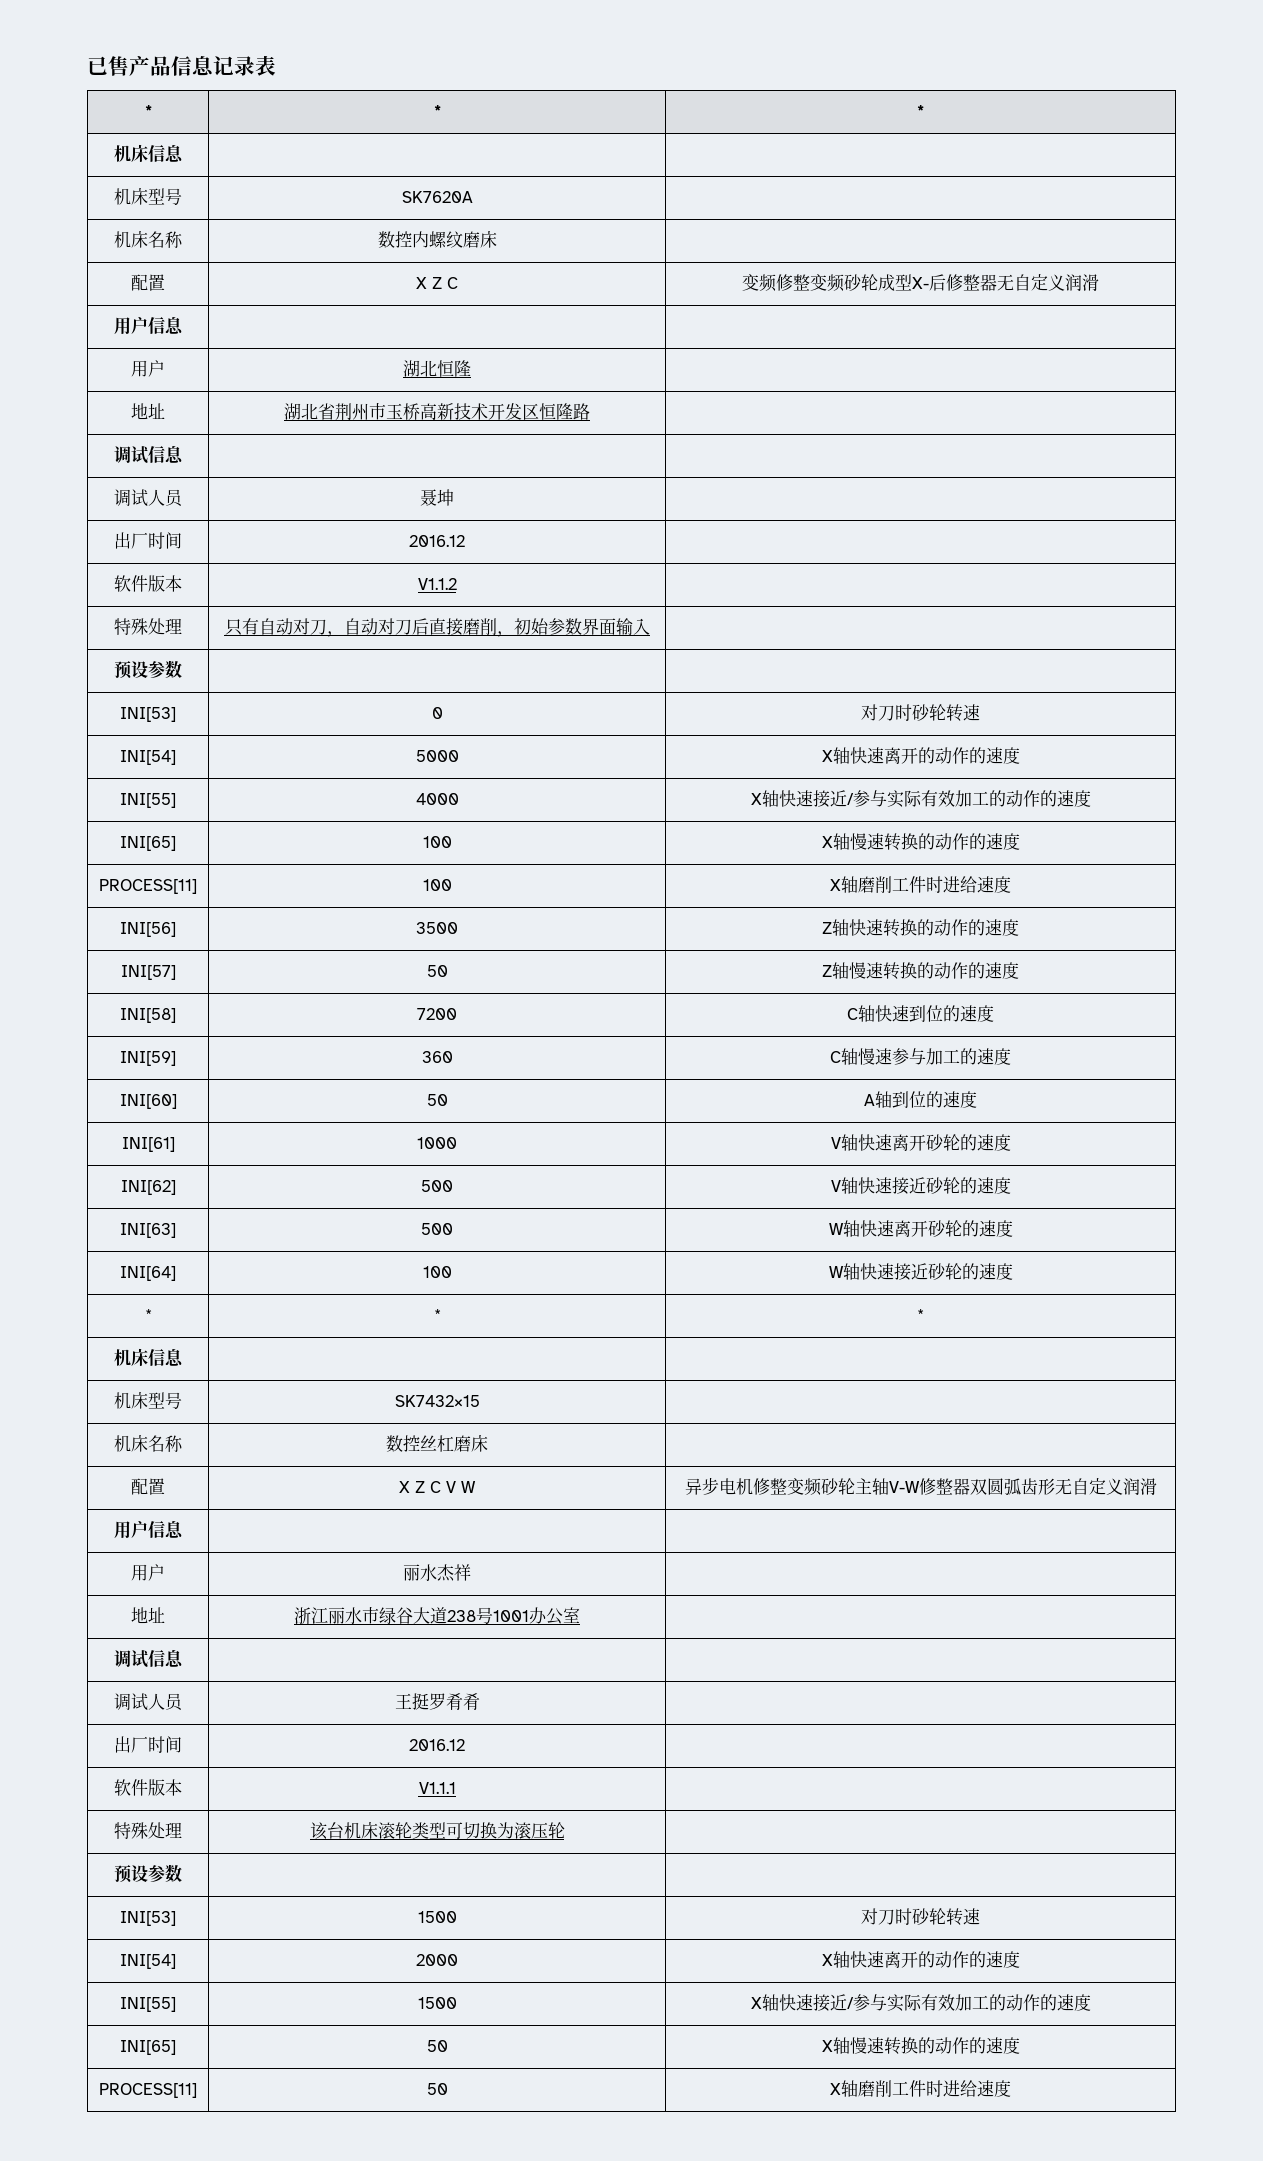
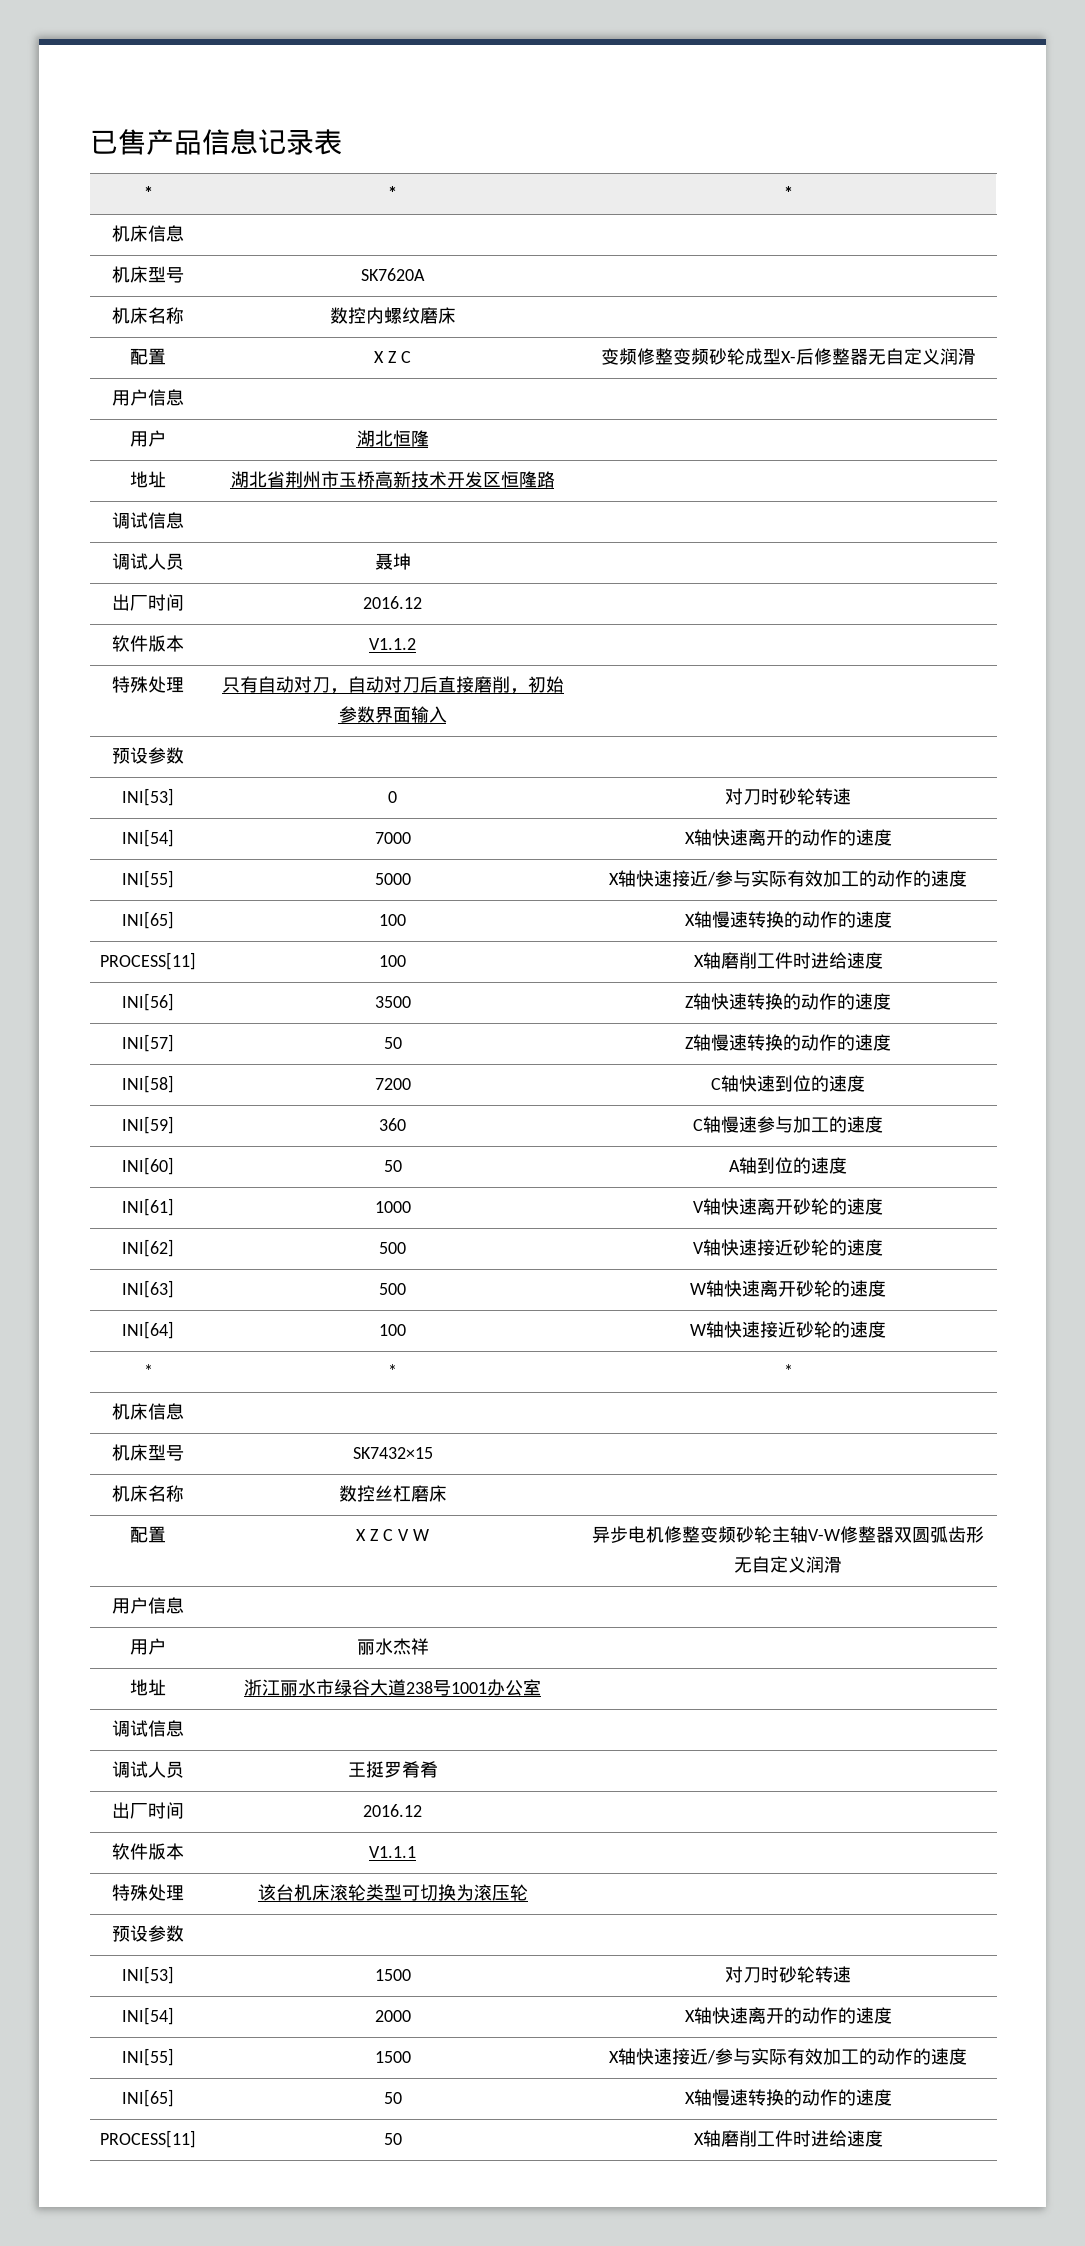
- INI[54] | 5000 | X轴快速离开的动作的速度
- INI[55] | 4000 | X轴快速接近/参与实际有效加工的动作的速度
+ INI[54] | 7000 | X轴快速离开的动作的速度
+ INI[55] | 5000 | X轴快速接近/参与实际有效加工的动作的速度

